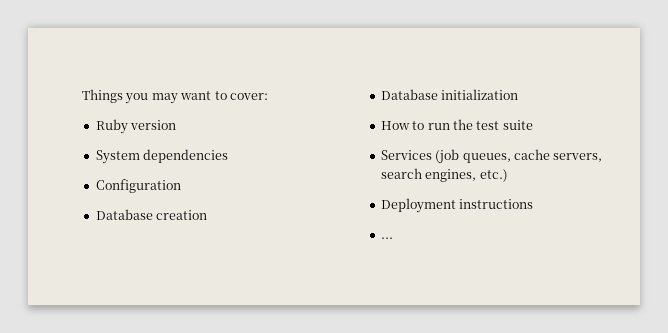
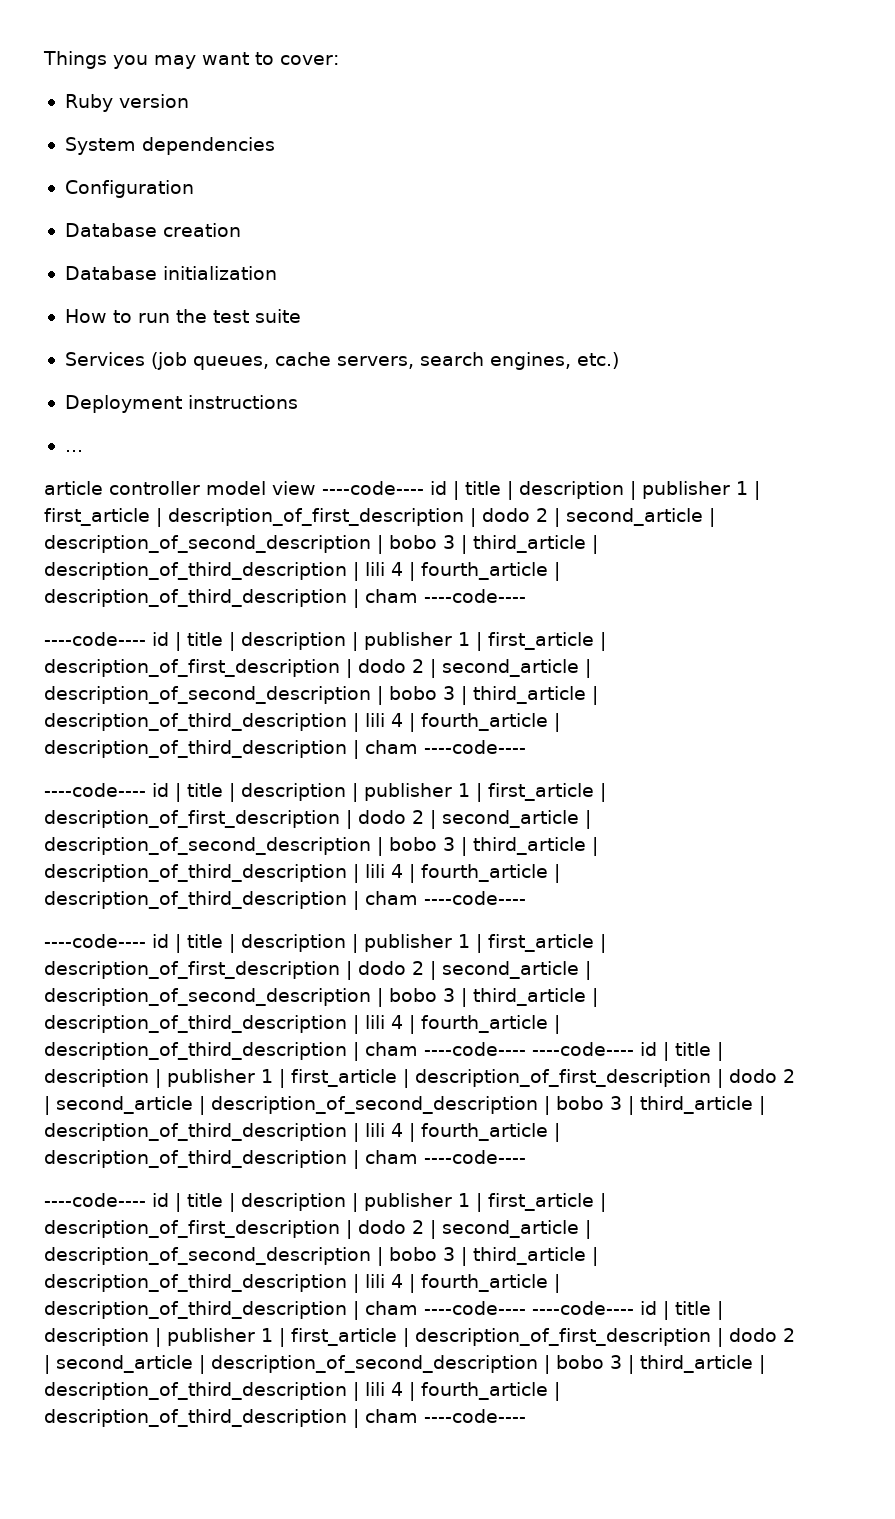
+ article controller model view ----code---- id | title | description | publisher 1 | first_article | description_of_first_description | dodo 2 | second_article | description_of_second_description | bobo 3 | third_article | description_of_third_description | lili 4 | fourth_article | description_of_third_description | cham ----code----
+ ----code---- id | title | description | publisher 1 | first_article | description_of_first_description | dodo 2 | second_article | description_of_second_description | bobo 3 | third_article | description_of_third_description | lili 4 | fourth_article | description_of_third_description | cham ----code----
+ ----code---- id | title | description | publisher 1 | first_article | description_of_first_description | dodo 2 | second_article | description_of_second_description | bobo 3 | third_article | description_of_third_description | lili 4 | fourth_article | description_of_third_description | cham ----code----
+ ----code---- id | title | description | publisher 1 | first_article | description_of_first_description | dodo 2 | second_article | description_of_second_description | bobo 3 | third_article | description_of_third_description | lili 4 | fourth_article | description_of_third_description | cham ----code---- ----code---- id | title | description | publisher 1 | first_article | description_of_first_description | dodo 2 | second_article | description_of_second_description | bobo 3 | third_article | description_of_third_description | lili 4 | fourth_article | description_of_third_description | cham ----code----
+ ----code---- id | title | description | publisher 1 | first_article | description_of_first_description | dodo 2 | second_article | description_of_second_description | bobo 3 | third_article | description_of_third_description | lili 4 | fourth_article | description_of_third_description | cham ----code---- ----code---- id | title | description | publisher 1 | first_article | description_of_first_description | dodo 2 | second_article | description_of_second_description | bobo 3 | third_article | description_of_third_description | lili 4 | fourth_article | description_of_third_description | cham ----code----

